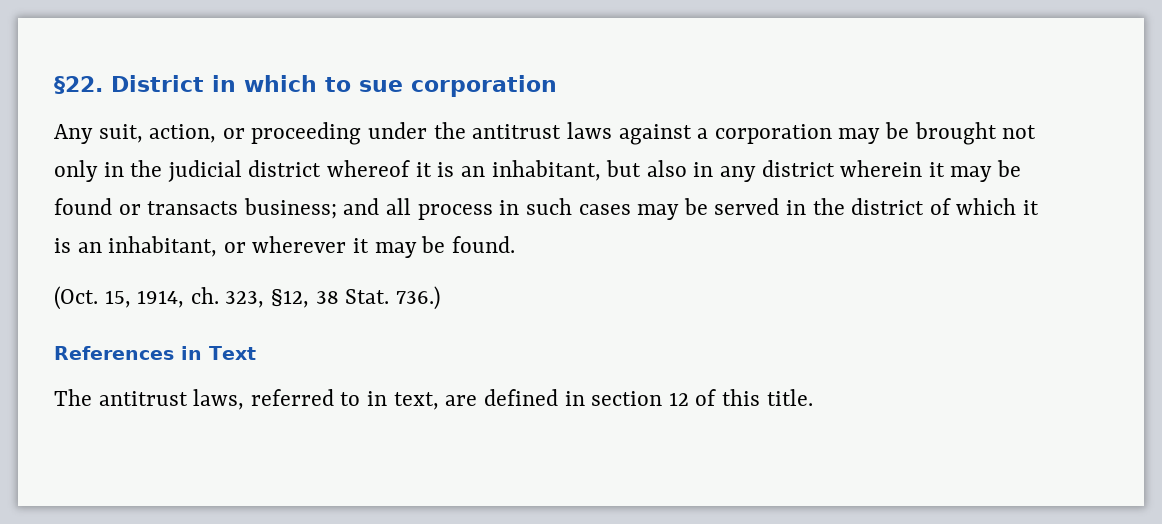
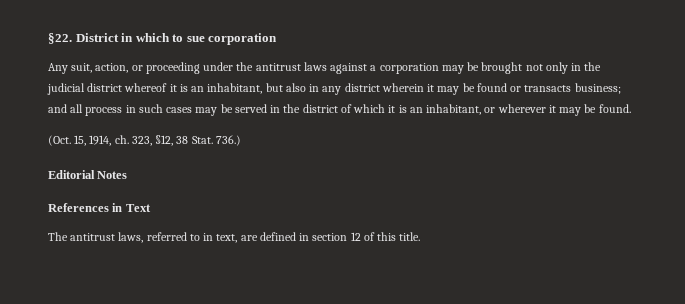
+ Editorial Notes

